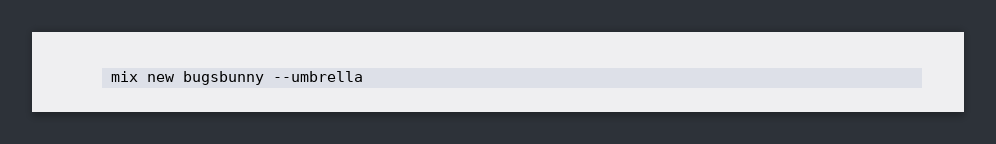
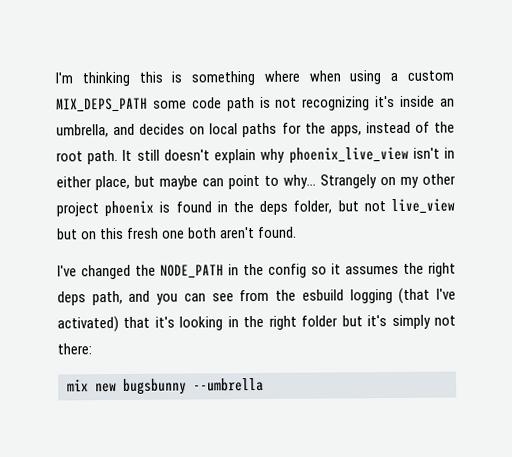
+ I'm thinking this is something where when using a custom MIX_DEPS_PATH some code path is not recognizing it's inside an umbrella, and decides on local paths for the apps, instead of the root path. It still doesn't explain why phoenix_live_view isn't in either place, but maybe can point to why... Strangely on my other project phoenix is found in the deps folder, but not live_view but on this fresh one both aren't found.
+ I've changed the NODE_PATH in the config so it assumes the right deps path, and you can see from the esbuild logging (that I've activated) that it's looking in the right folder but it's simply not there:

